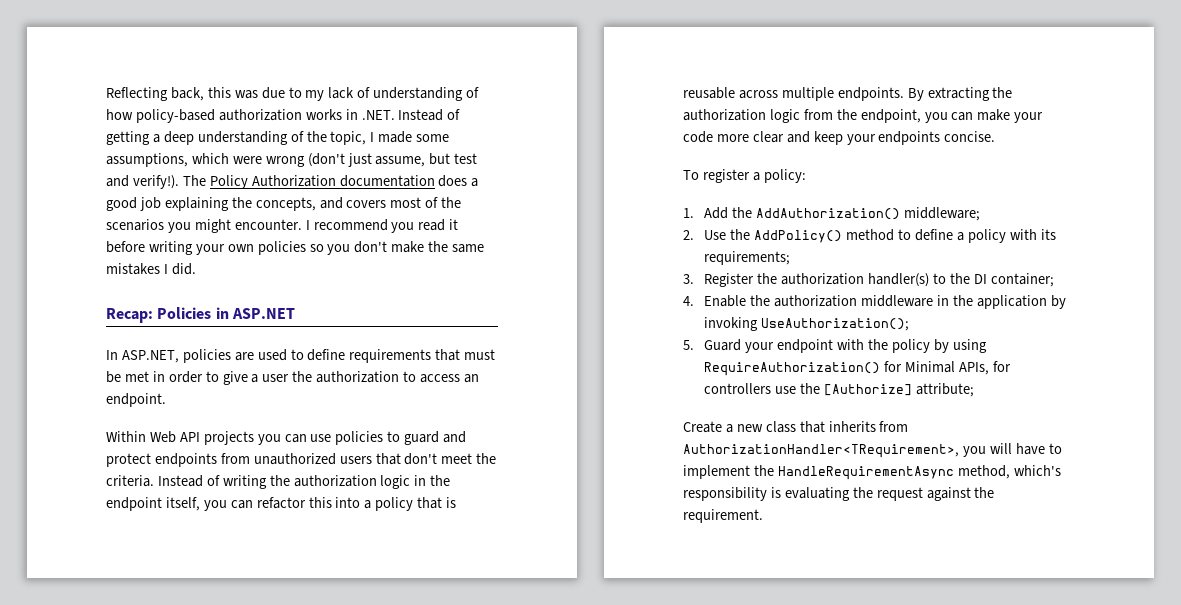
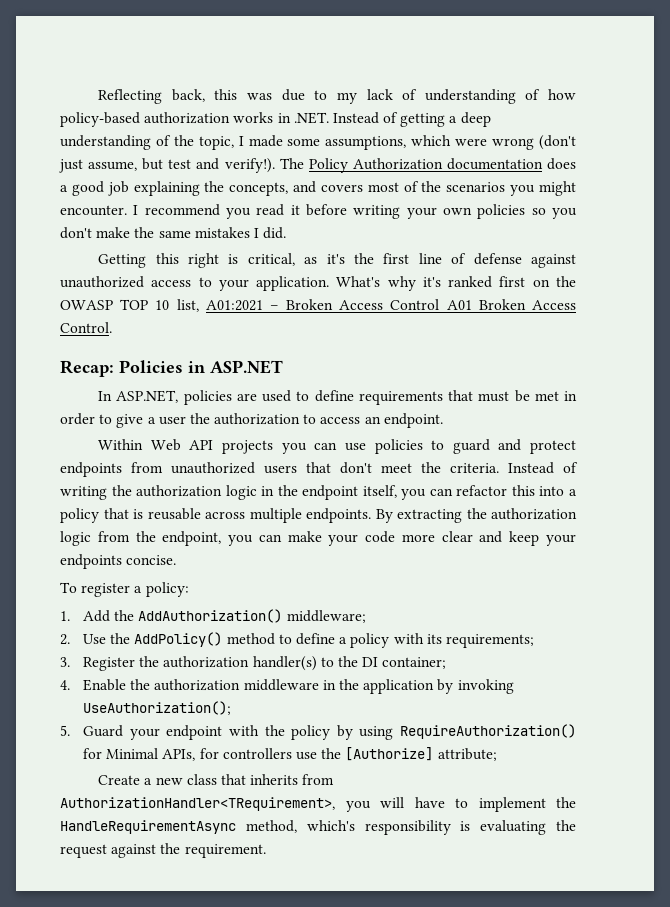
+ Getting this right is critical, as it's the first line of defense against unauthorized access to your application. What's why it's ranked first on the OWASP TOP 10 list, A01:2021 – Broken Access Control A01 Broken Access Control.

